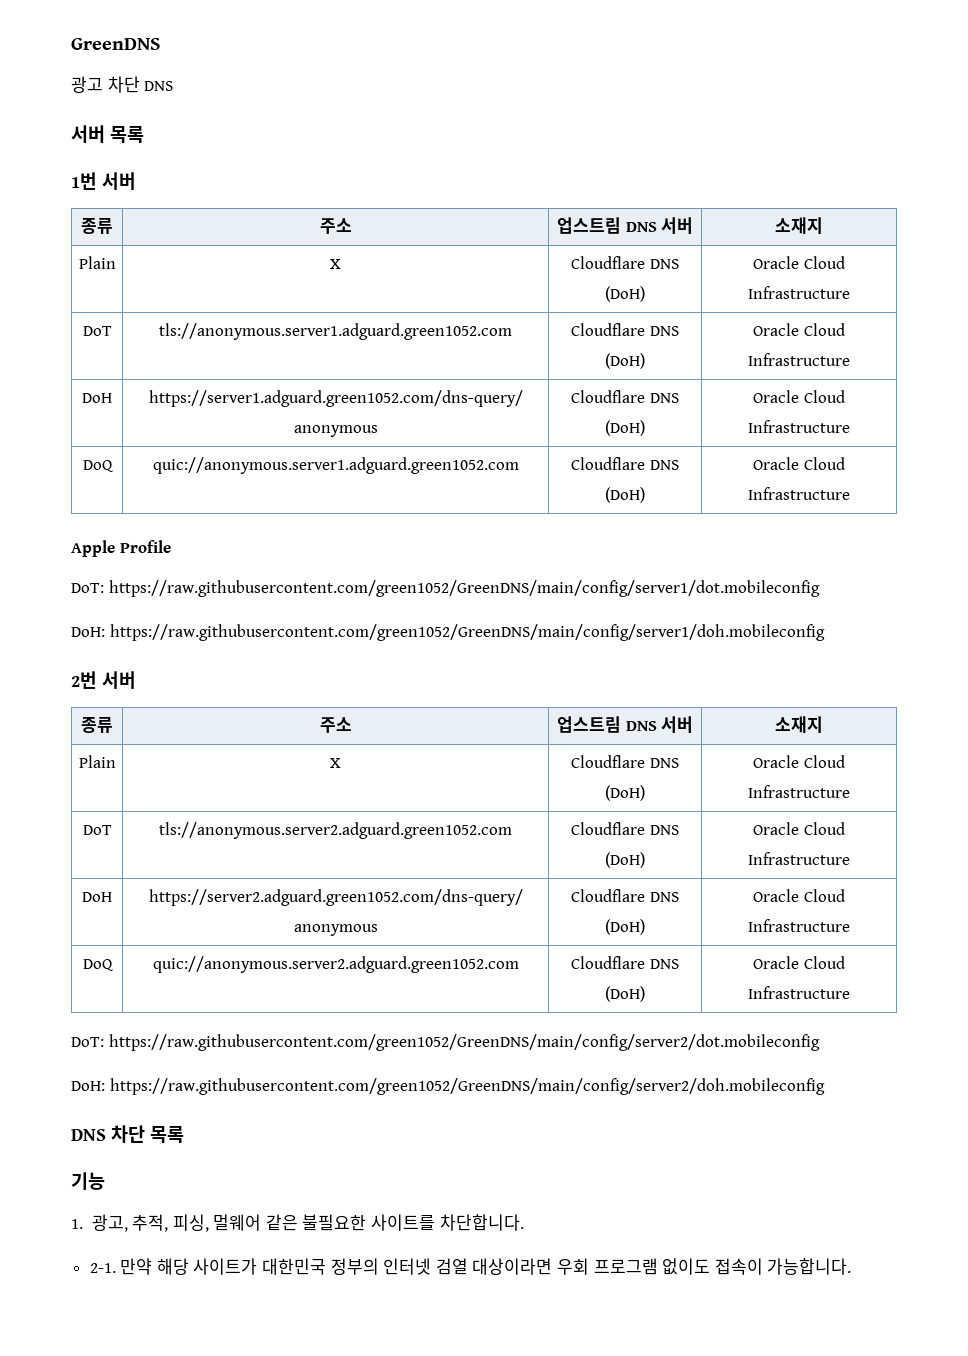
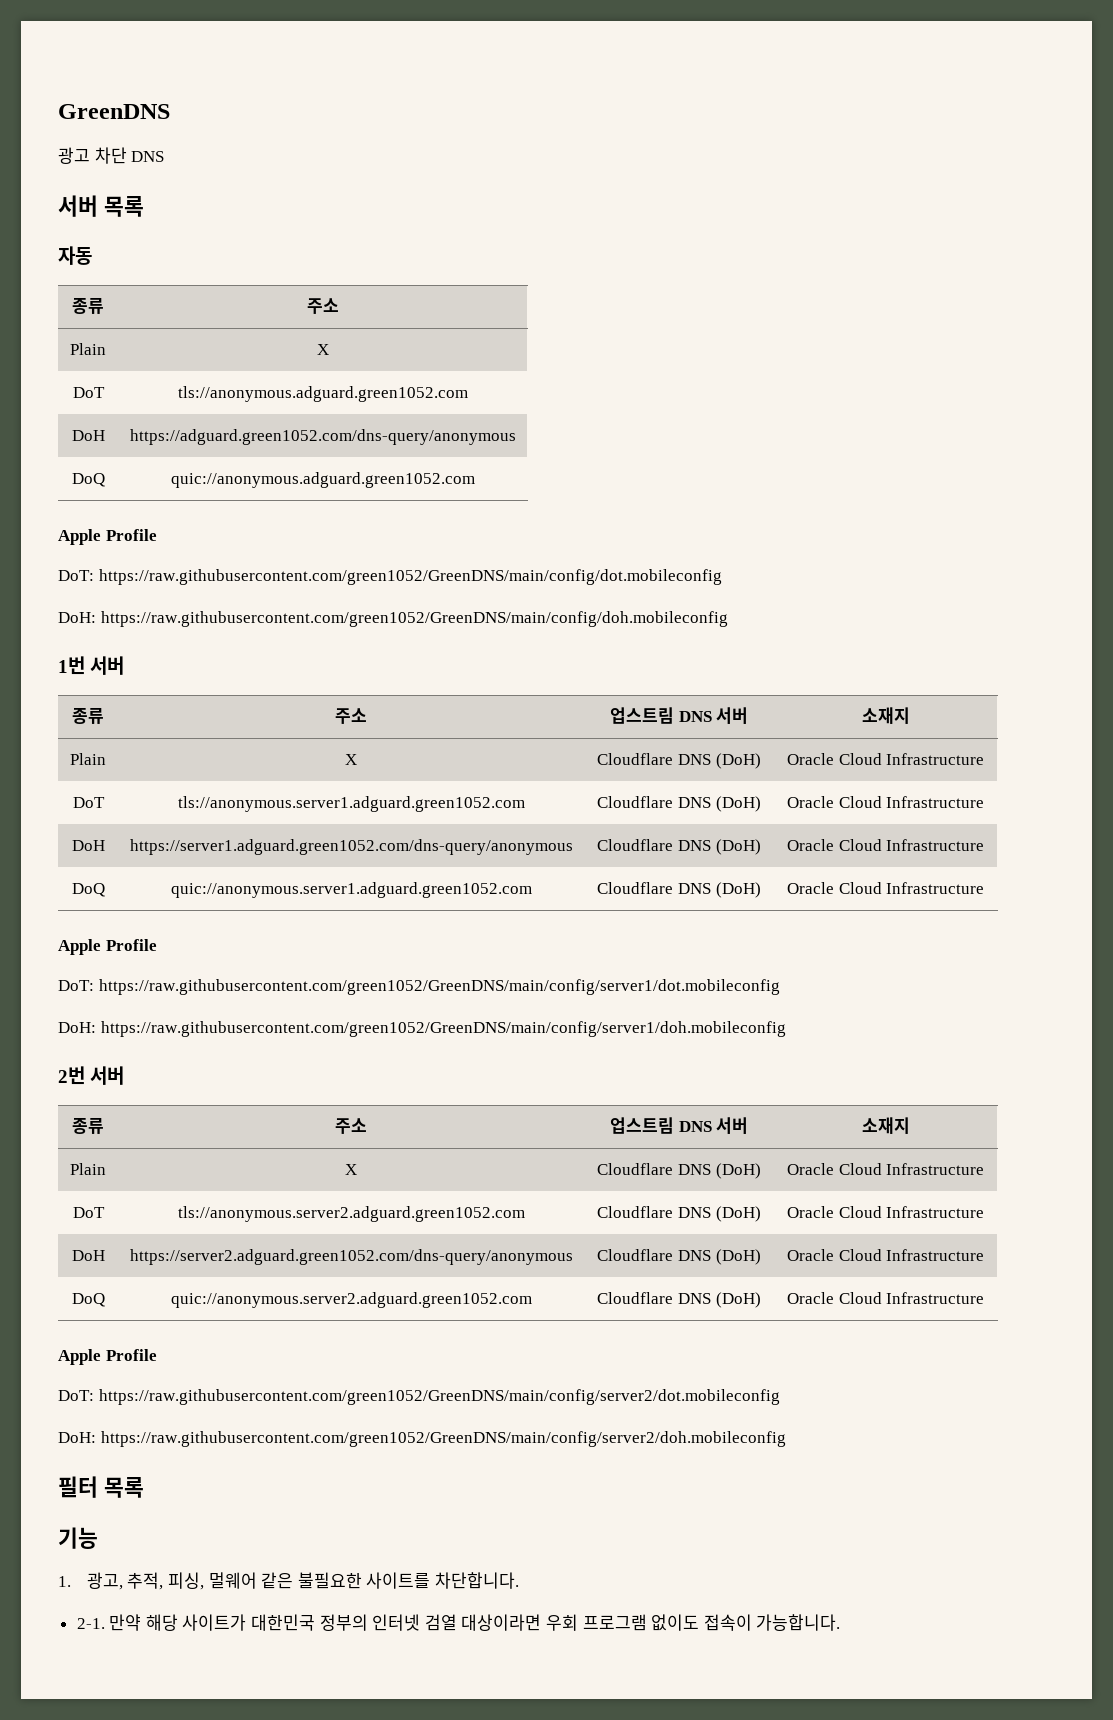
+ 자동
+ 종류 | 주소
+ Plain | X
+ DoT | tls://anonymous.adguard.green1052.com
+ DoH | https://adguard.green1052.com/dns-query/anonymous
+ DoQ | quic://anonymous.adguard.green1052.com
+ Apple Profile
+ DoT: https://raw.githubusercontent.com/green1052/GreenDNS/main/config/dot.mobileconfig
+ DoH: https://raw.githubusercontent.com/green1052/GreenDNS/main/config/doh.mobileconfig
  DoQ | quic://anonymous.server2.adguard.green1052.com | Cloudflare DNS (DoH) | Oracle Cloud Infrastructure
+ Apple Profile
- DNS 차단 목록
+ 필터 목록

